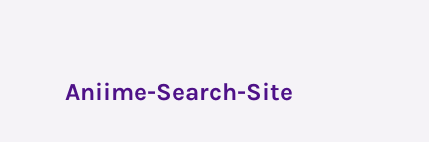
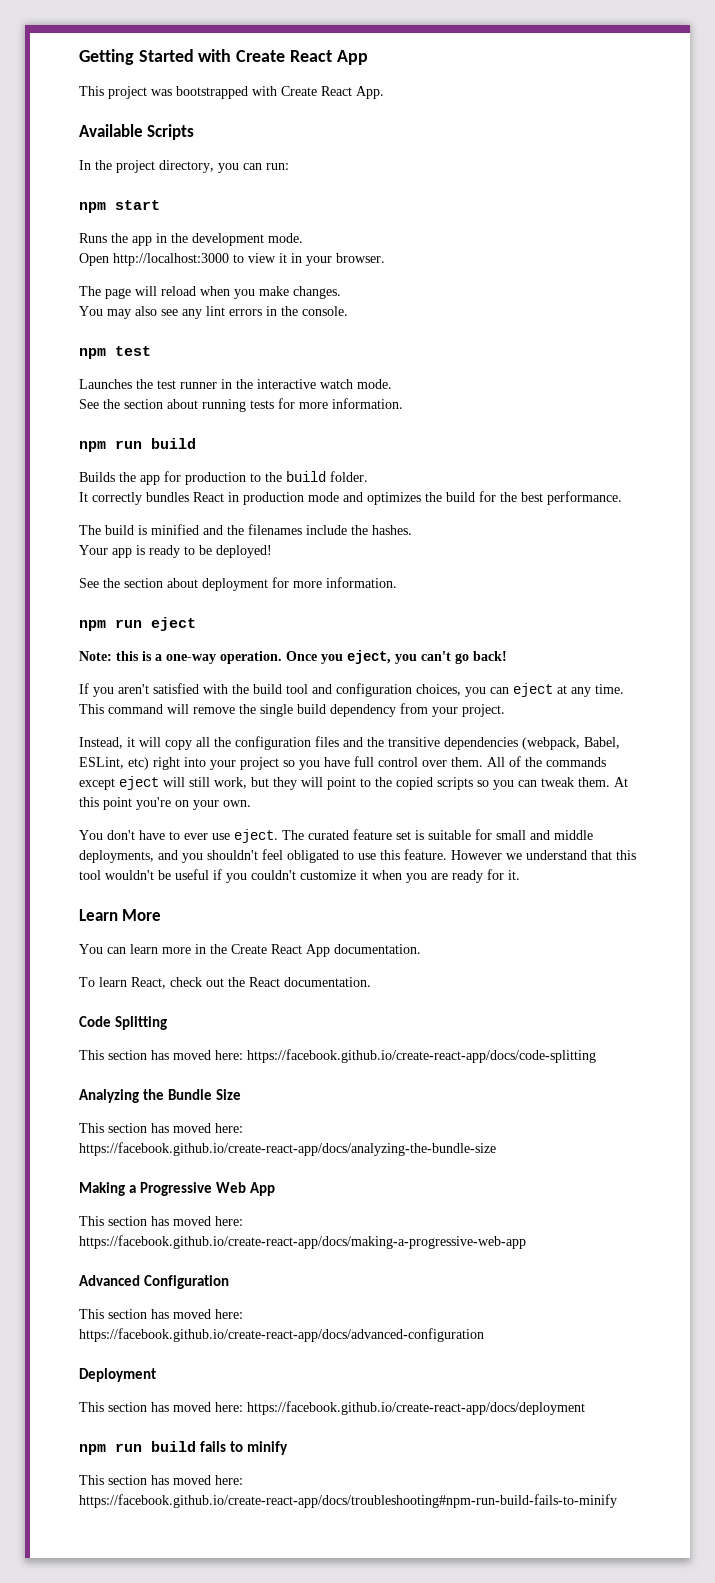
- Aniime-Search-Site
+ Getting Started with Create React App
+ This project was bootstrapped with Create React App.
+ Available Scripts
+ In the project directory, you can run:
+ npm start
+ Runs the app in the development mode.
+ Open http://localhost:3000 to view it in your browser.
+ The page will reload when you make changes.
+ You may also see any lint errors in the console.
+ npm test
+ Launches the test runner in the interactive watch mode.
+ See the section about running tests for more information.
+ npm run build
+ Builds the app for production to the build folder.
+ It correctly bundles React in production mode and optimizes the build for the best performance.
+ The build is minified and the filenames include the hashes.
+ Your app is ready to be deployed!
+ See the section about deployment for more information.
+ npm run eject
+ Note: this is a one-way operation. Once you eject, you can't go back!
+ If you aren't satisfied with the build tool and configuration choices, you can eject at any time. This command will remove the single build dependency from your project.
+ Instead, it will copy all the configuration files and the transitive dependencies (webpack, Babel, ESLint, etc) right into your project so you have full control over them. All of the commands except eject will still work, but they will point to the copied scripts so you can tweak them. At this point you're on your own.
+ You don't have to ever use eject. The curated feature set is suitable for small and middle deployments, and you shouldn't feel obligated to use this feature. However we understand that this tool wouldn't be useful if you couldn't customize it when you are ready for it.
+ Learn More
+ You can learn more in the Create React App documentation.
+ To learn React, check out the React documentation.
+ Code Splitting
+ This section has moved here: https://facebook.github.io/create-react-app/docs/code-splitting
+ Analyzing the Bundle Size
+ This section has moved here: https://facebook.github.io/create-react-app/docs/analyzing-the-bundle-size
+ Making a Progressive Web App
+ This section has moved here: https://facebook.github.io/create-react-app/docs/making-a-progressive-web-app
+ Advanced Configuration
+ This section has moved here: https://facebook.github.io/create-react-app/docs/advanced-configuration
+ Deployment
+ This section has moved here: https://facebook.github.io/create-react-app/docs/deployment
+ npm run build fails to minify
+ This section has moved here: https://facebook.github.io/create-react-app/docs/troubleshooting#npm-run-build-fails-to-minify

